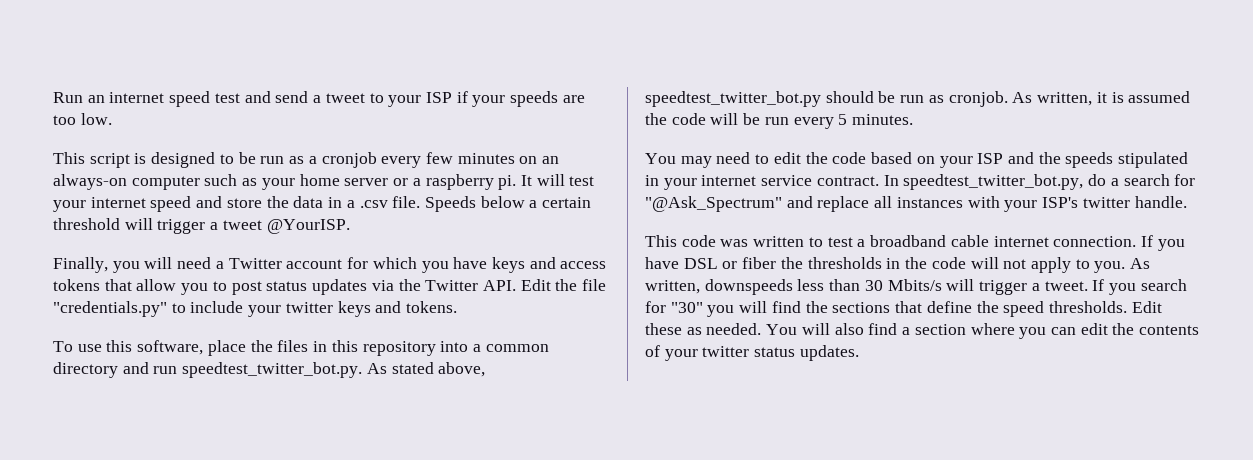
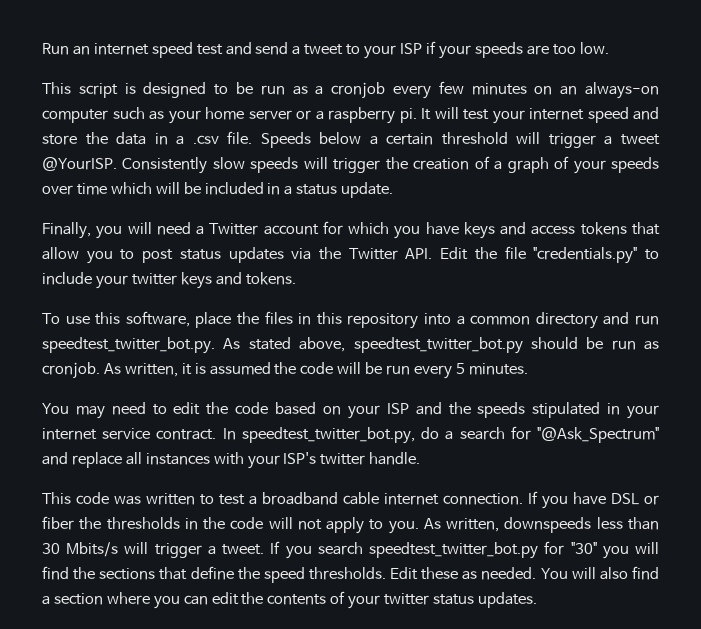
+ Consistently slow speeds will trigger the creation of a graph of your speeds over time which will be included in a status update.
- If you search for "30" you will find the sections that define the speed thresholds.
+ If you search speedtest_twitter_bot.py for "30" you will find the sections that define the speed thresholds.

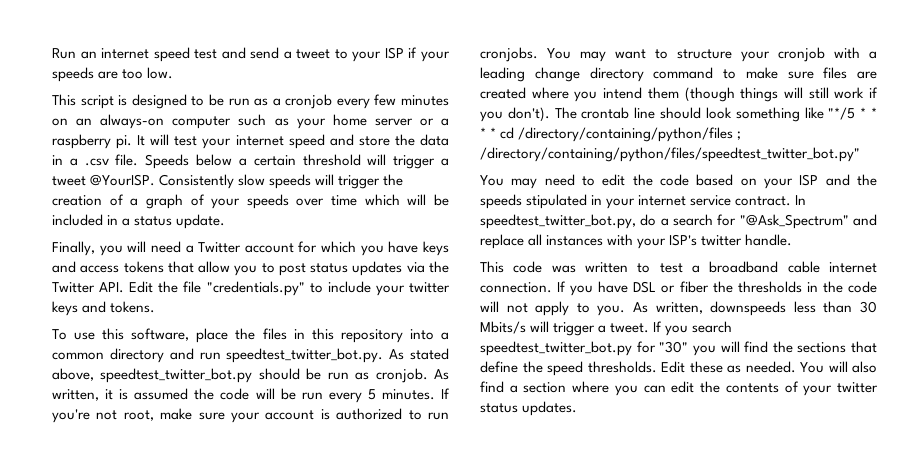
+ If you're not root, make sure your account is authorized to run cronjobs. You may want to structure your cronjob with a leading change directory command to make sure files are created where you intend them (though things will still work if you don't). The crontab line should look something like "*/5 * * * * cd /directory/containing/python/files ; /directory/containing/python/files/speedtest_twitter_bot.py"

